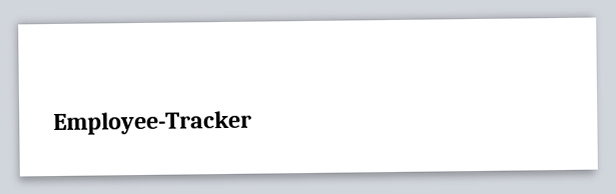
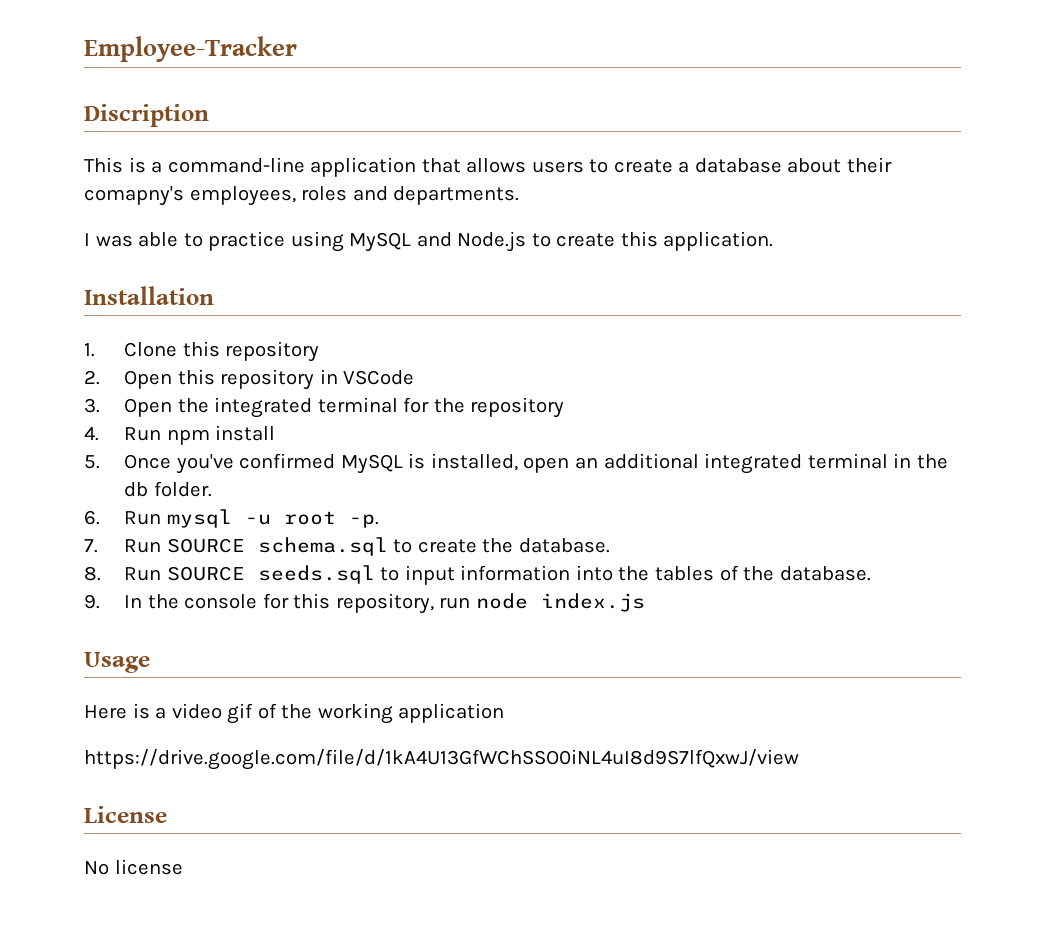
+ Discription
+ This is a command-line application that allows users to create a database about their comapny's employees, roles and departments.
+ I was able to practice using MySQL and Node.js to create this application.
+ Installation
+ 1. Clone this repository
+ 2. Open this repository in VSCode
+ 3. Open the integrated terminal for the repository
+ 4. Run npm install
+ 5. Once you've confirmed MySQL is installed, open an additional integrated terminal in the db folder.
+ 6. Run mysql -u root -p.
+ 7. Run SOURCE schema.sql to create the database.
+ 8. Run SOURCE seeds.sql to input information into the tables of the database.
+ 9. In the console for this repository, run node index.js
+ Usage
+ Here is a video gif of the working application
+ https://drive.google.com/file/d/1kA4U13GfWChSSO0iNL4uI8d9S7lfQxwJ/view
+ License
+ No license

